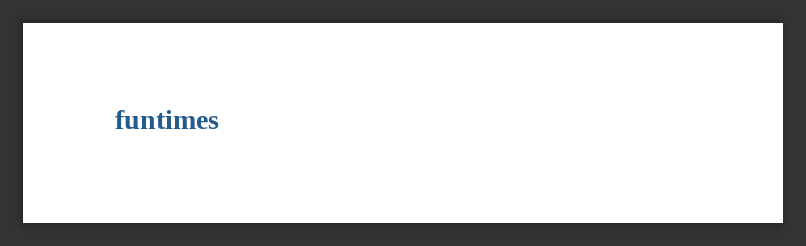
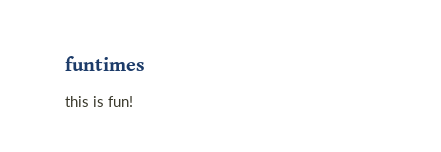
+ this is fun!

